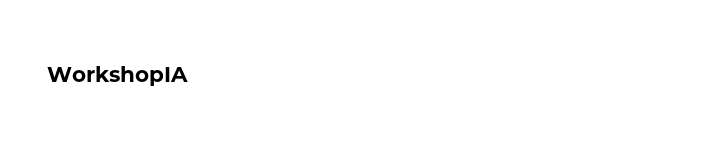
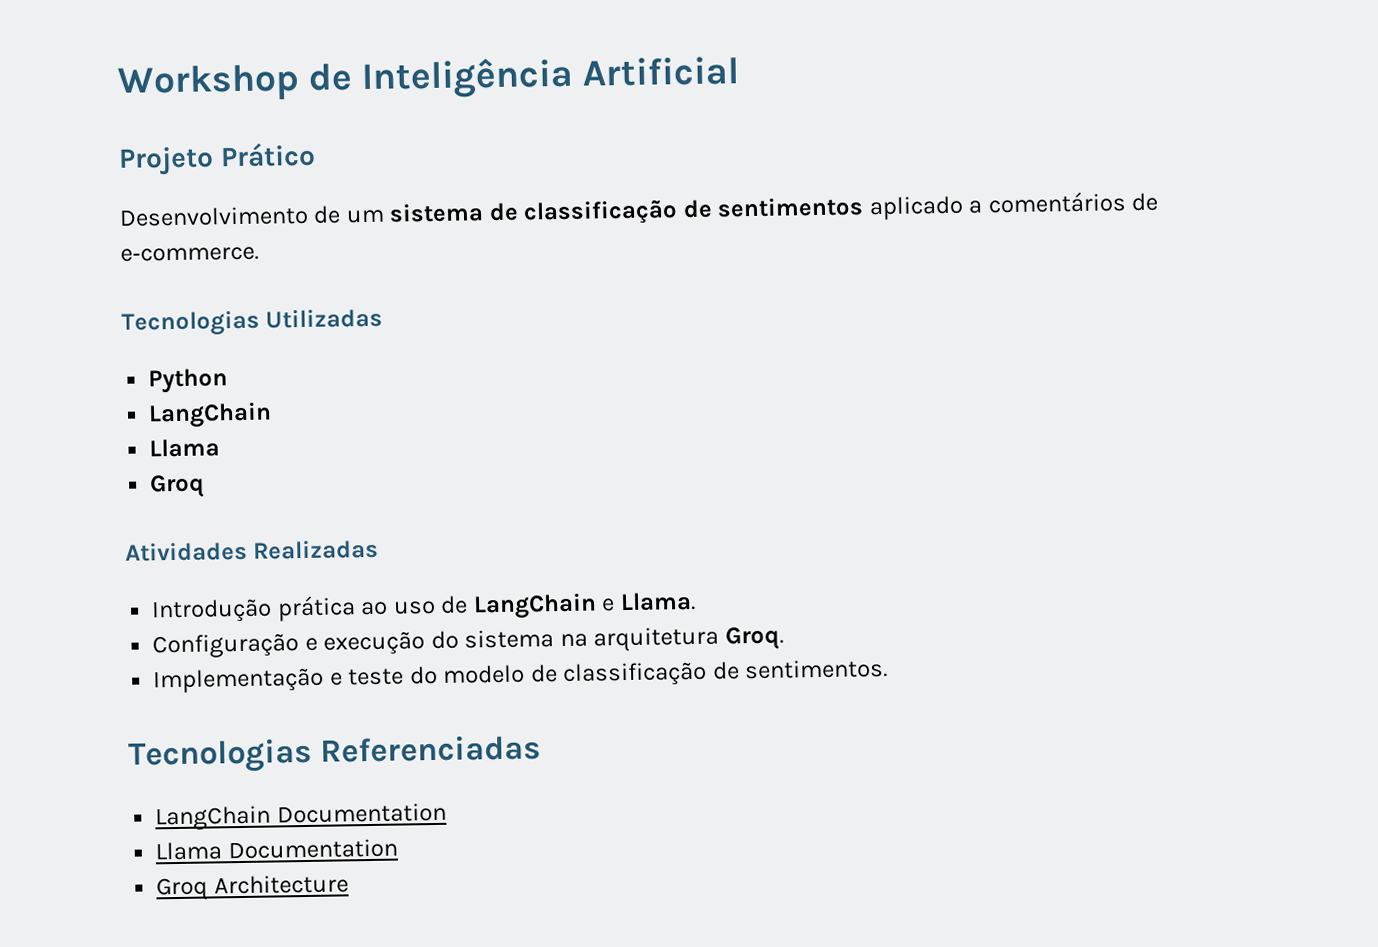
- WorkshopIA
+ Workshop de Inteligência Artificial
+ Projeto Prático
+ Desenvolvimento de um sistema de classificação de sentimentos aplicado a comentários de e‑commerce.
+ Tecnologias Utilizadas
+ Python
+ LangChain
+ Llama
+ Groq
+ Atividades Realizadas
+ Introdução prática ao uso de LangChain e Llama.
+ Configuração e execução do sistema na arquitetura Groq.
+ Implementação e teste do modelo de classificação de sentimentos.
+ Tecnologias Referenciadas
+ LangChain Documentation
+ Llama Documentation
+ Groq Architecture

